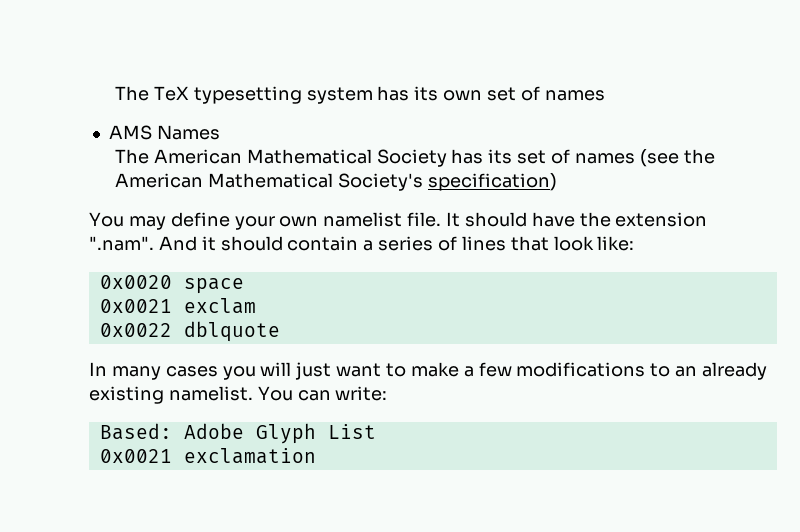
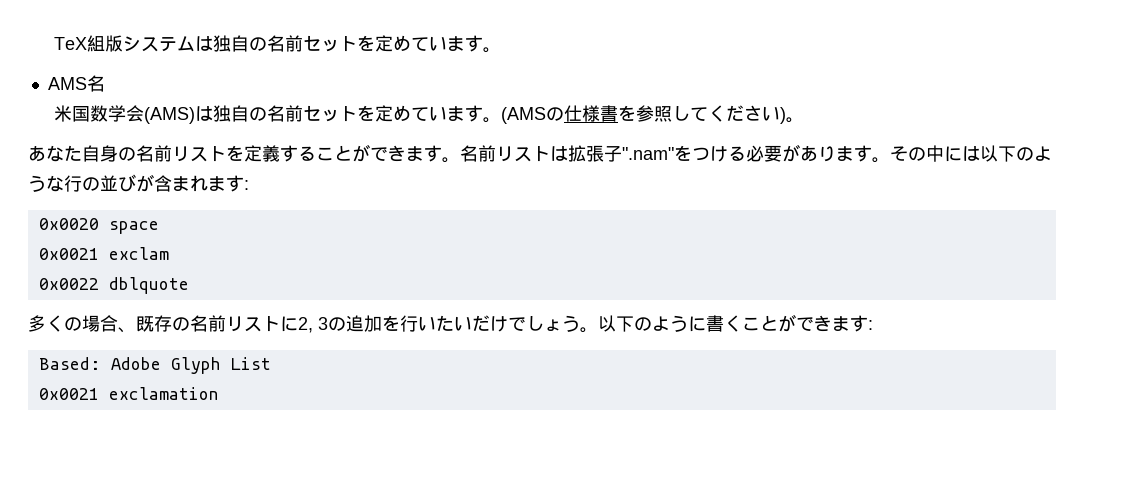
- The TeX typesetting system has its own set of names
- AMS Names
- The American Mathematical Society has its set of names (see the American Mathematical Society's specification)
- You may define your own namelist file. It should have the extension ".nam". And it should contain a series of lines that look like:
+ TeX組版システムは独自の名前セットを定めています。
+ AMS名
+ 米国数学会(AMS)は独自の名前セットを定めています。(AMSの仕様書を参照してください)。
+ あなた自身の名前リストを定義することができます。名前リストは拡張子".nam"をつける必要があります。その中には以下のような行の並びが含まれます:
- In many cases you will just want to make a few modifications to an already existing namelist. You can write:
+ 多くの場合、既存の名前リストに2, 3の追加を行いたいだけでしょう。以下のように書くことができます:

